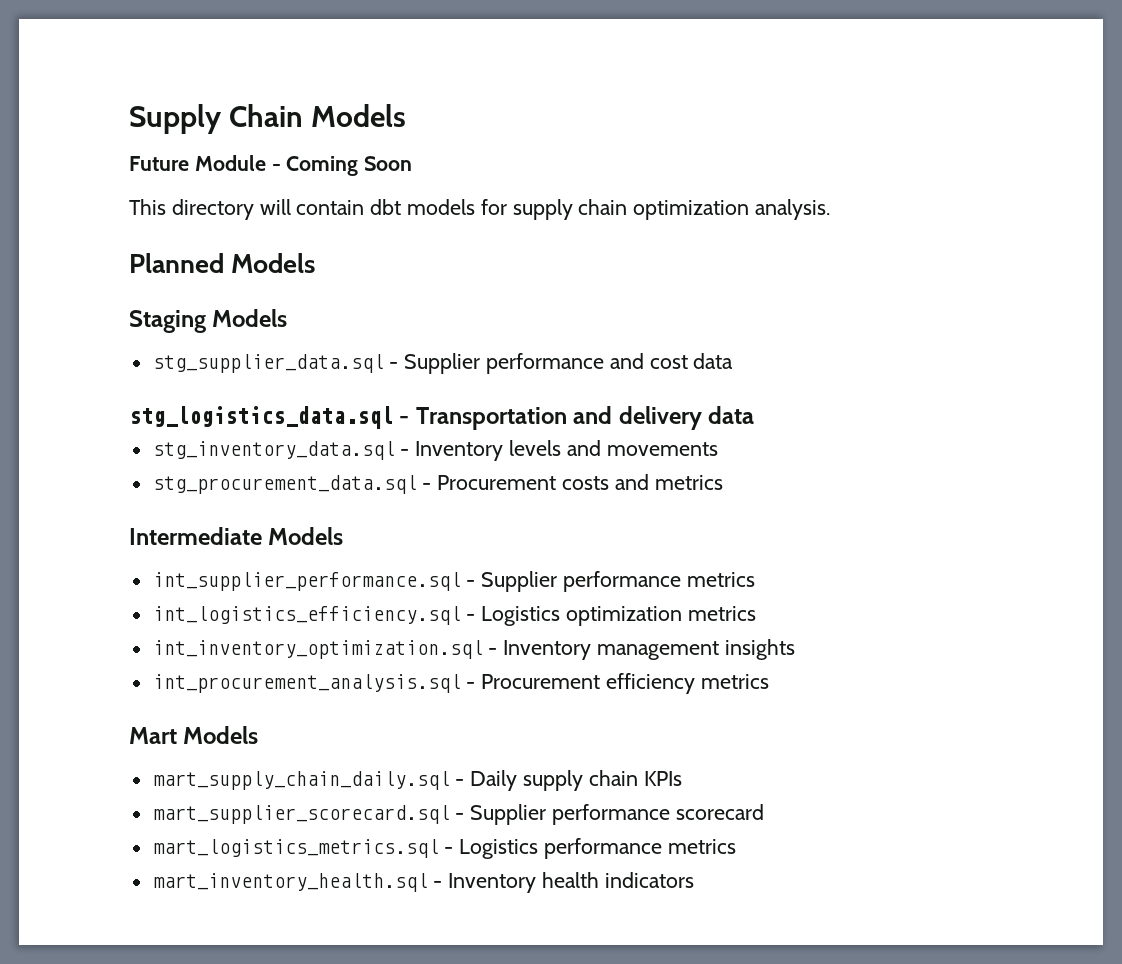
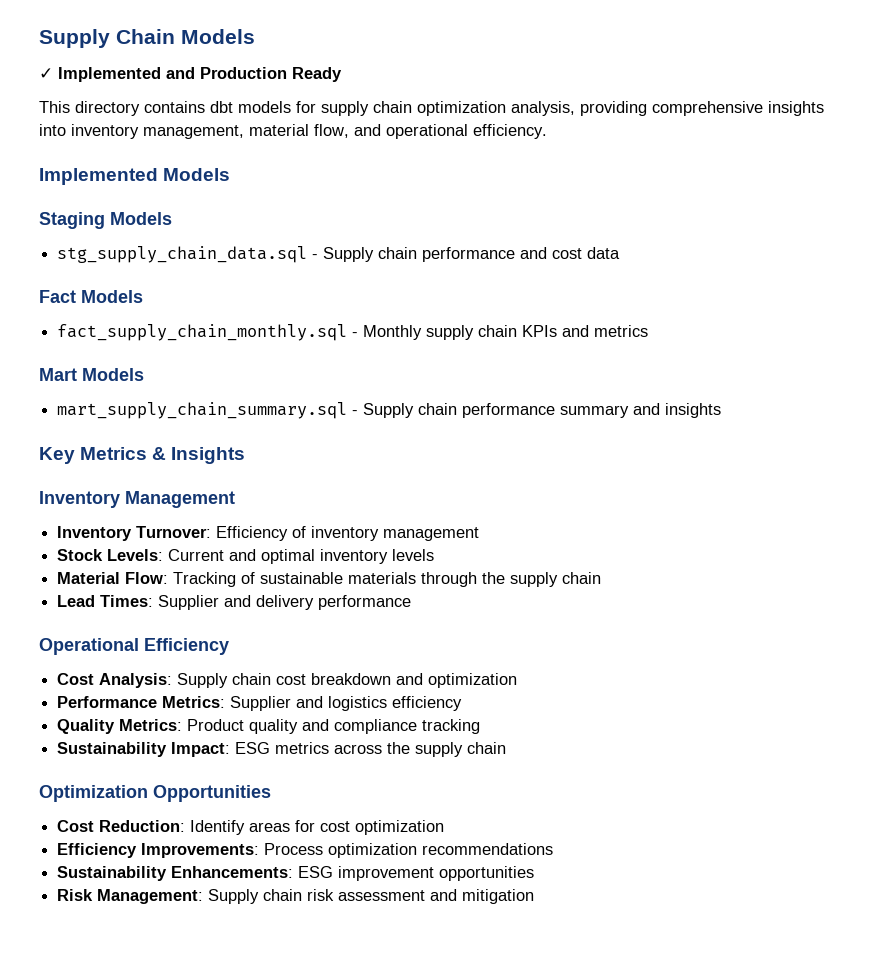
- Future Module - Coming Soon
+ ✓ Implemented and Production Ready
- This directory will contain dbt models for supply chain optimization analysis.
- Planned Models
+ This directory contains dbt models for supply chain optimization analysis, providing comprehensive insights into inventory management, material flow, and operational efficiency.
+ Implemented Models
- stg_supplier_data.sql - Supplier performance and cost data
+ stg_supply_chain_data.sql - Supply chain performance and cost data
- stg_logistics_data.sql - Transportation and delivery data
- stg_inventory_data.sql - Inventory levels and movements
- stg_procurement_data.sql - Procurement costs and metrics
- Intermediate Models
- int_supplier_performance.sql - Supplier performance metrics
- int_logistics_efficiency.sql - Logistics optimization metrics
- int_inventory_optimization.sql - Inventory management insights
- int_procurement_analysis.sql - Procurement efficiency metrics
+ Fact Models
+ fact_supply_chain_monthly.sql - Monthly supply chain KPIs and metrics
  Mart Models
- mart_supply_chain_daily.sql - Daily supply chain KPIs
- mart_supplier_scorecard.sql - Supplier performance scorecard
- mart_logistics_metrics.sql - Logistics performance metrics
- mart_inventory_health.sql - Inventory health indicators
+ mart_supply_chain_summary.sql - Supply chain performance summary and insights
+ Key Metrics & Insights
+ Inventory Management
+ Inventory Turnover: Efficiency of inventory management
+ Stock Levels: Current and optimal inventory levels
+ Material Flow: Tracking of sustainable materials through the supply chain
+ Lead Times: Supplier and delivery performance
+ Operational Efficiency
+ Cost Analysis: Supply chain cost breakdown and optimization
+ Performance Metrics: Supplier and logistics efficiency
+ Quality Metrics: Product quality and compliance tracking
+ Sustainability Impact: ESG metrics across the supply chain
+ Optimization Opportunities
+ Cost Reduction: Identify areas for cost optimization
+ Efficiency Improvements: Process optimization recommendations
+ Sustainability Enhancements: ESG improvement opportunities
+ Risk Management: Supply chain risk assessment and mitigation

